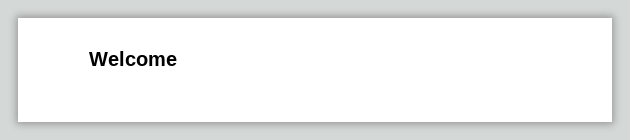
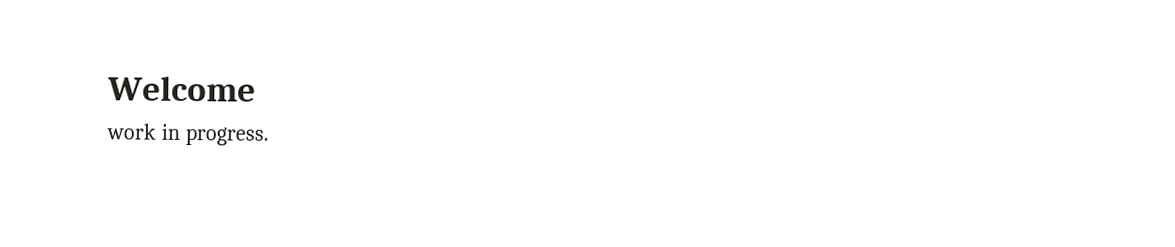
+ work in progress.

